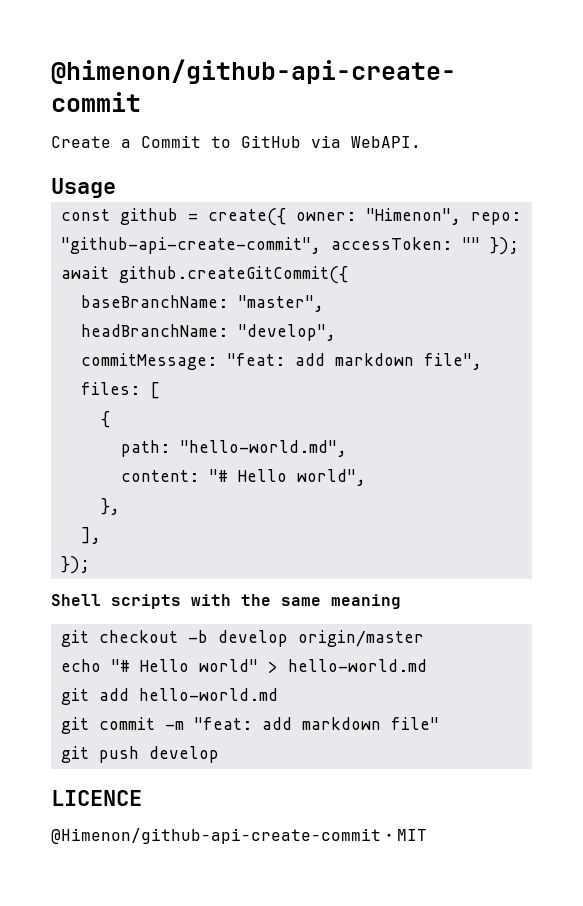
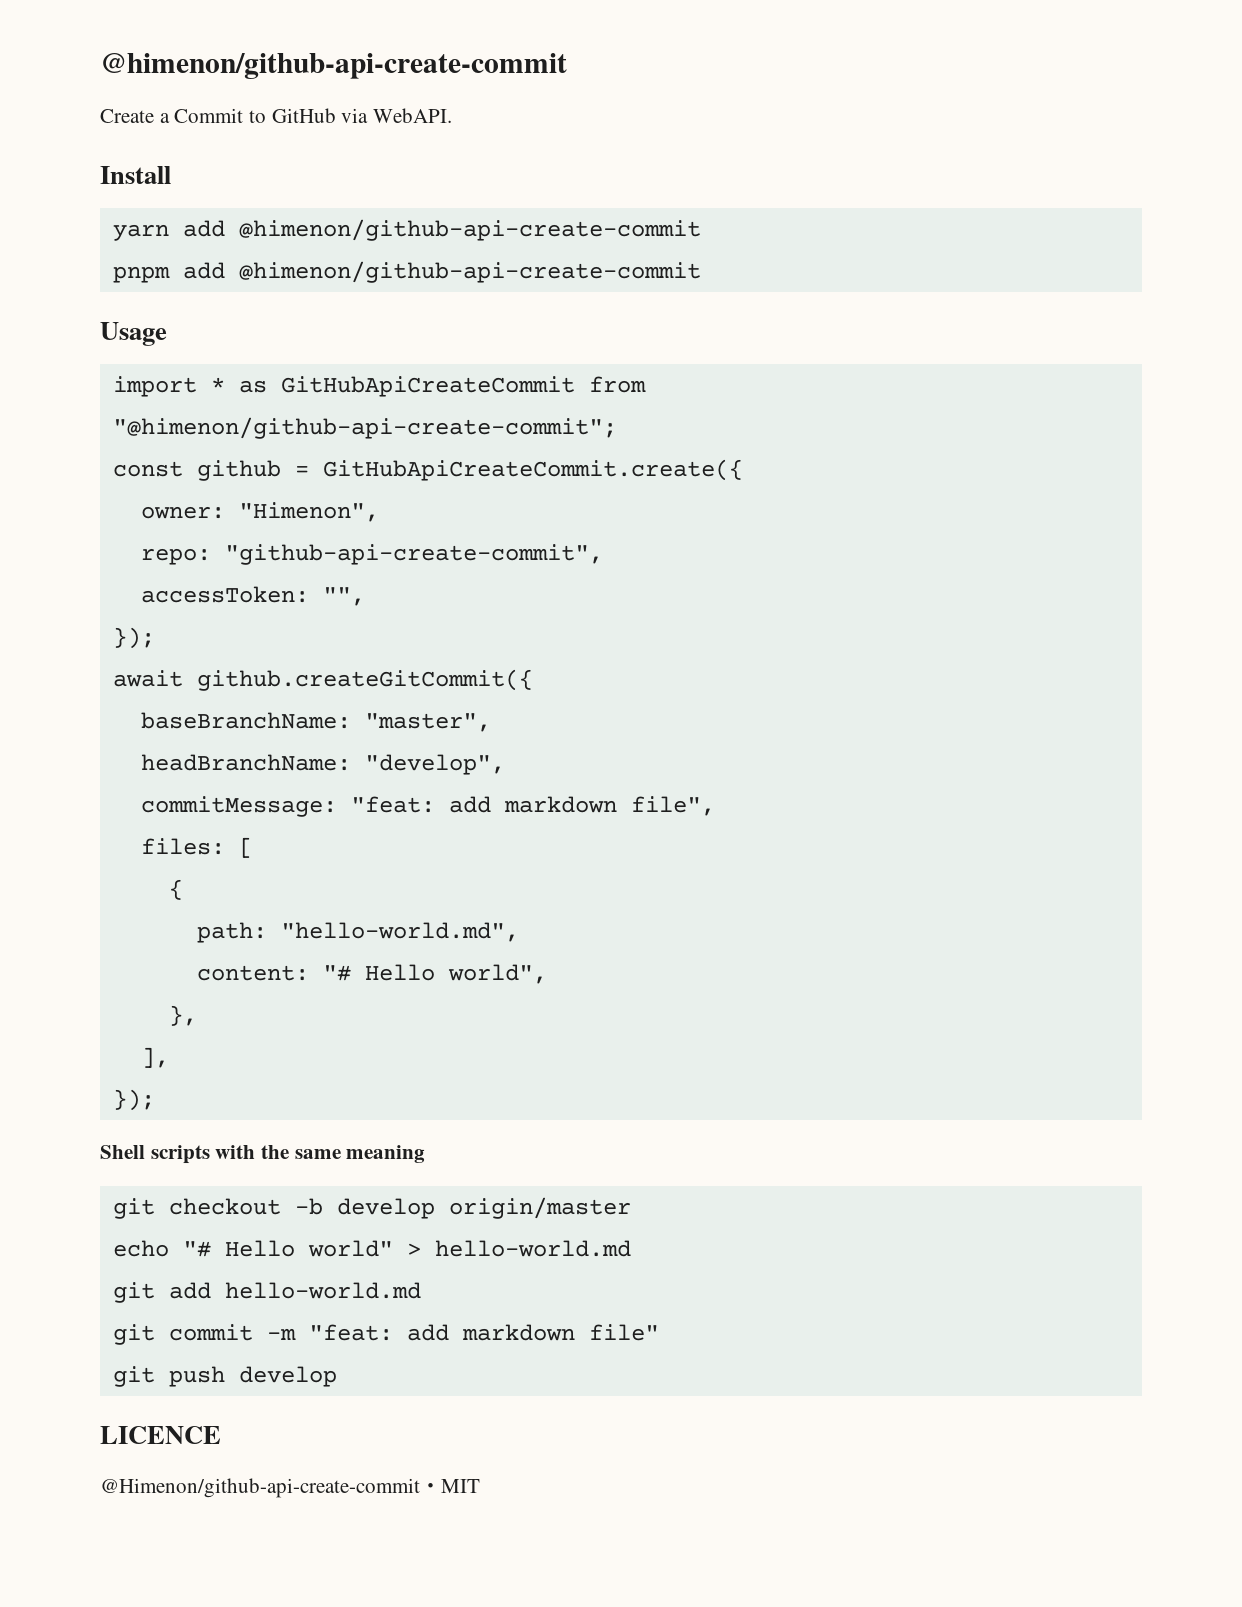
+ Install
+ yarn add @himenon/github-api-create-commit
+ pnpm add @himenon/github-api-create-commit
  Usage
+ import * as GitHubApiCreateCommit from "@himenon/github-api-create-commit";
- const github = create({ owner: "Himenon", repo: "github-api-create-commit", accessToken: "" });
+ const github = GitHubApiCreateCommit.create({
+ owner: "Himenon",
+ repo: "github-api-create-commit",
+ accessToken: "",
+ });

